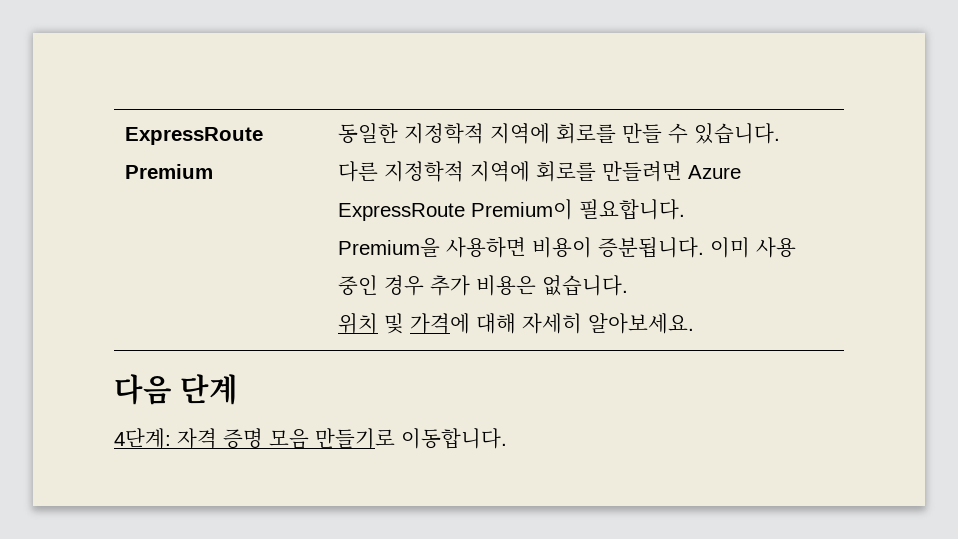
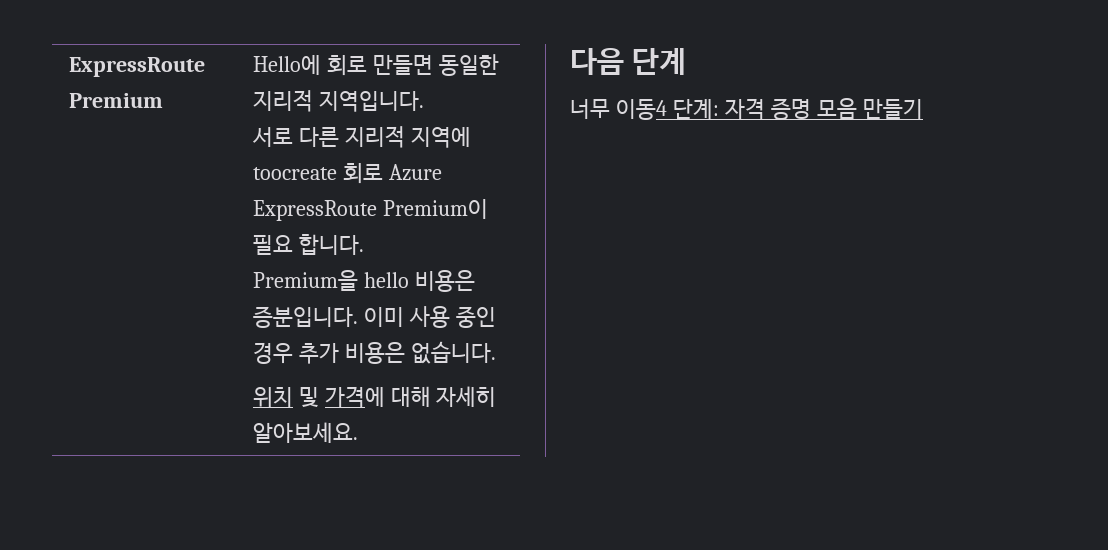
- ExpressRoute Premium | 동일한 지정학적 지역에 회로를 만들 수 있습니다.
- 다른 지정학적 지역에 회로를 만들려면 Azure ExpressRoute Premium이 필요합니다.
- Premium을 사용하면 비용이 증분됩니다. 이미 사용 중인 경우 추가 비용은 없습니다.
+ ExpressRoute Premium | Hello에 회로 만들면 동일한 지리적 지역입니다.
+ 서로 다른 지리적 지역에 toocreate 회로 Azure ExpressRoute Premium이 필요 합니다.
+ Premium을 hello 비용은 증분입니다. 이미 사용 중인 경우 추가 비용은 없습니다.
- 4단계: 자격 증명 모음 만들기로 이동합니다.
+ 너무 이동4 단계: 자격 증명 모음 만들기

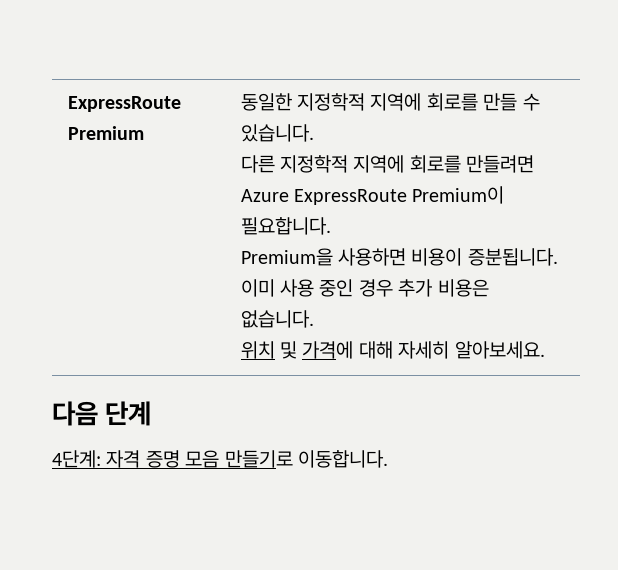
- ExpressRoute Premium | Hello에 회로 만들면 동일한 지리적 지역입니다.
- 서로 다른 지리적 지역에 toocreate 회로 Azure ExpressRoute Premium이 필요 합니다.
- Premium을 hello 비용은 증분입니다. 이미 사용 중인 경우 추가 비용은 없습니다.
+ ExpressRoute Premium | 동일한 지정학적 지역에 회로를 만들 수 있습니다.
+ 다른 지정학적 지역에 회로를 만들려면 Azure ExpressRoute Premium이 필요합니다.
+ Premium을 사용하면 비용이 증분됩니다. 이미 사용 중인 경우 추가 비용은 없습니다.
- 너무 이동4 단계: 자격 증명 모음 만들기
+ 4단계: 자격 증명 모음 만들기로 이동합니다.

